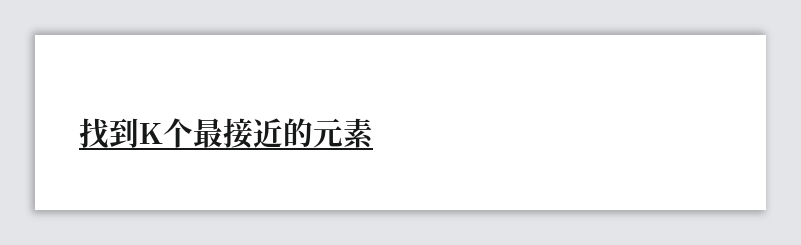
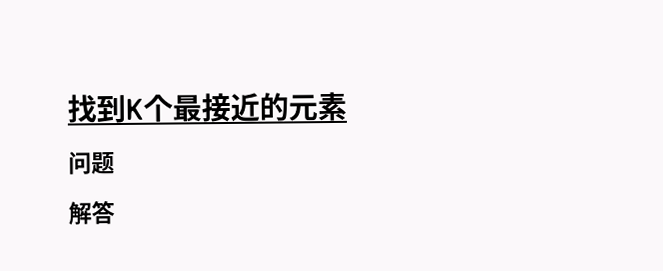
+ 问题
+ 解答

